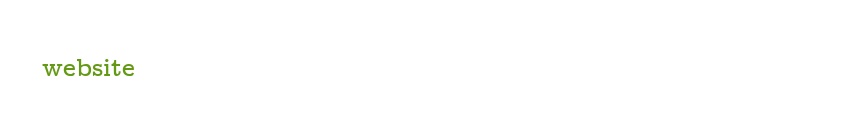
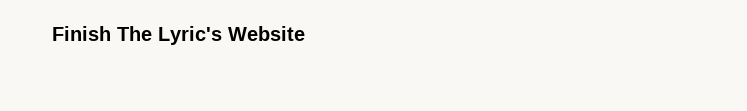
- website
+ Finish The Lyric's Website

